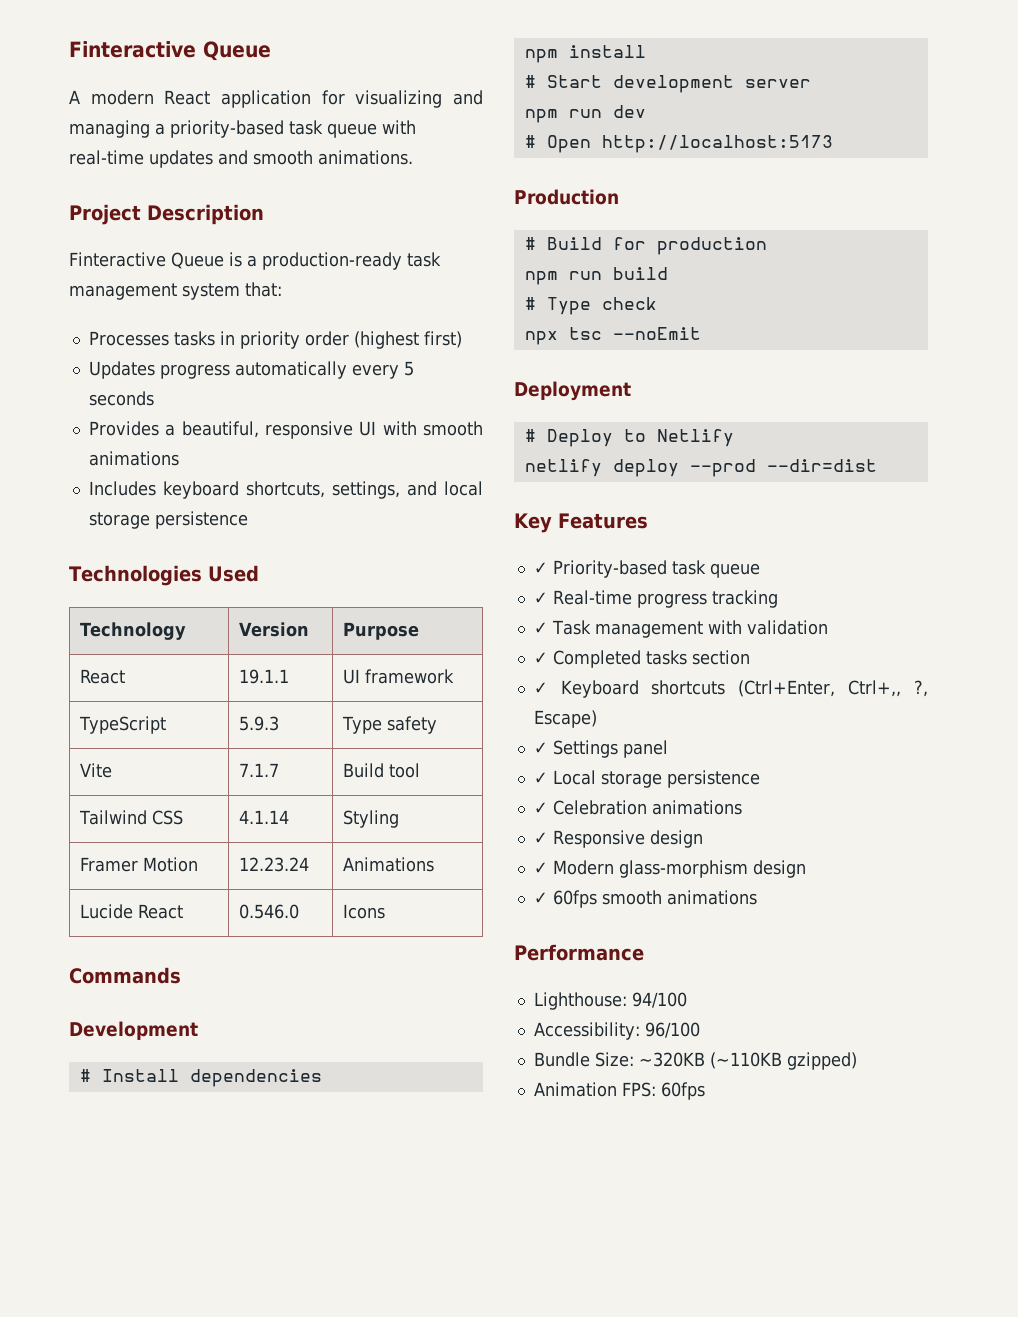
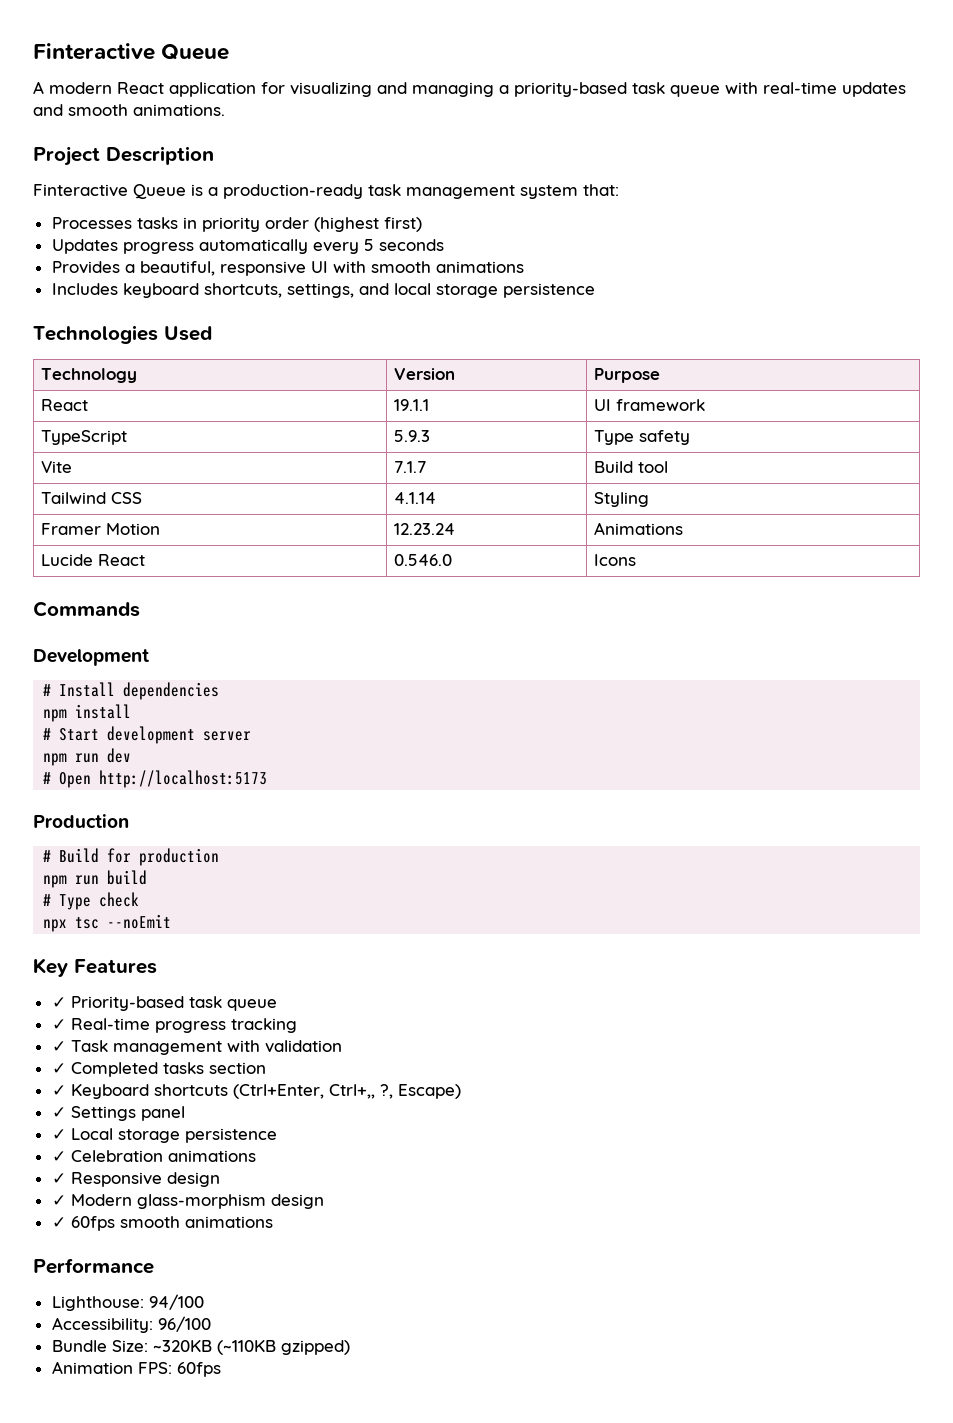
- Deployment
- # Deploy to Netlify
- netlify deploy --prod --dir=dist

